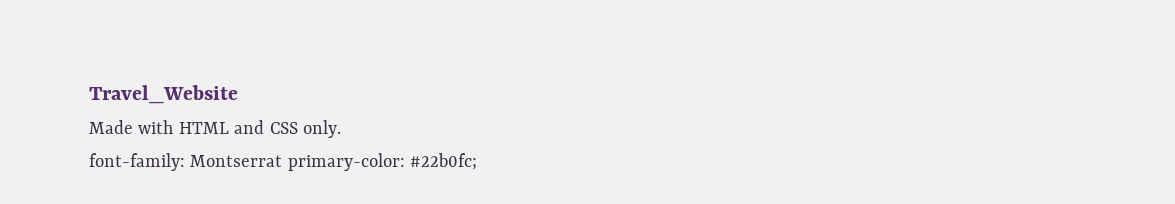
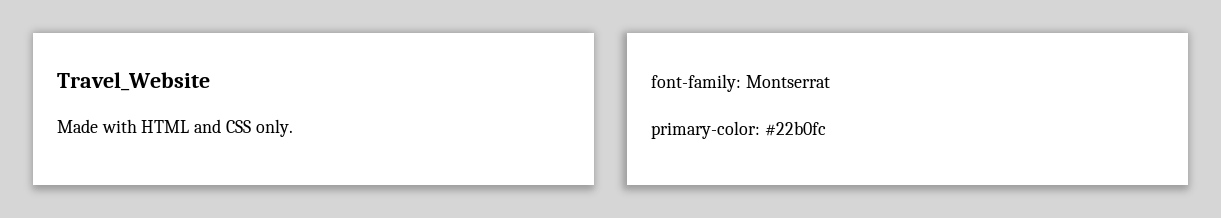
- font-family: Montserrat primary-color: #22b0fc;
+ font-family: Montserrat
+ primary-color: #22b0fc

